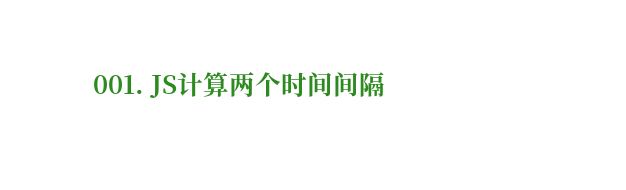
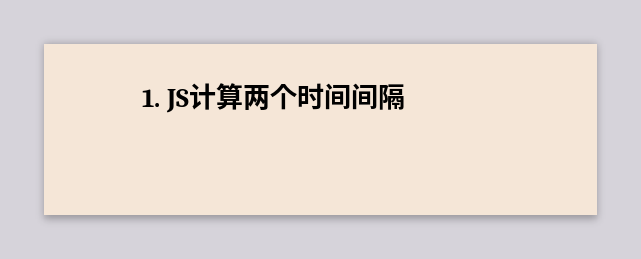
- 001. JS计算两个时间间隔
+ 1. JS计算两个时间间隔

